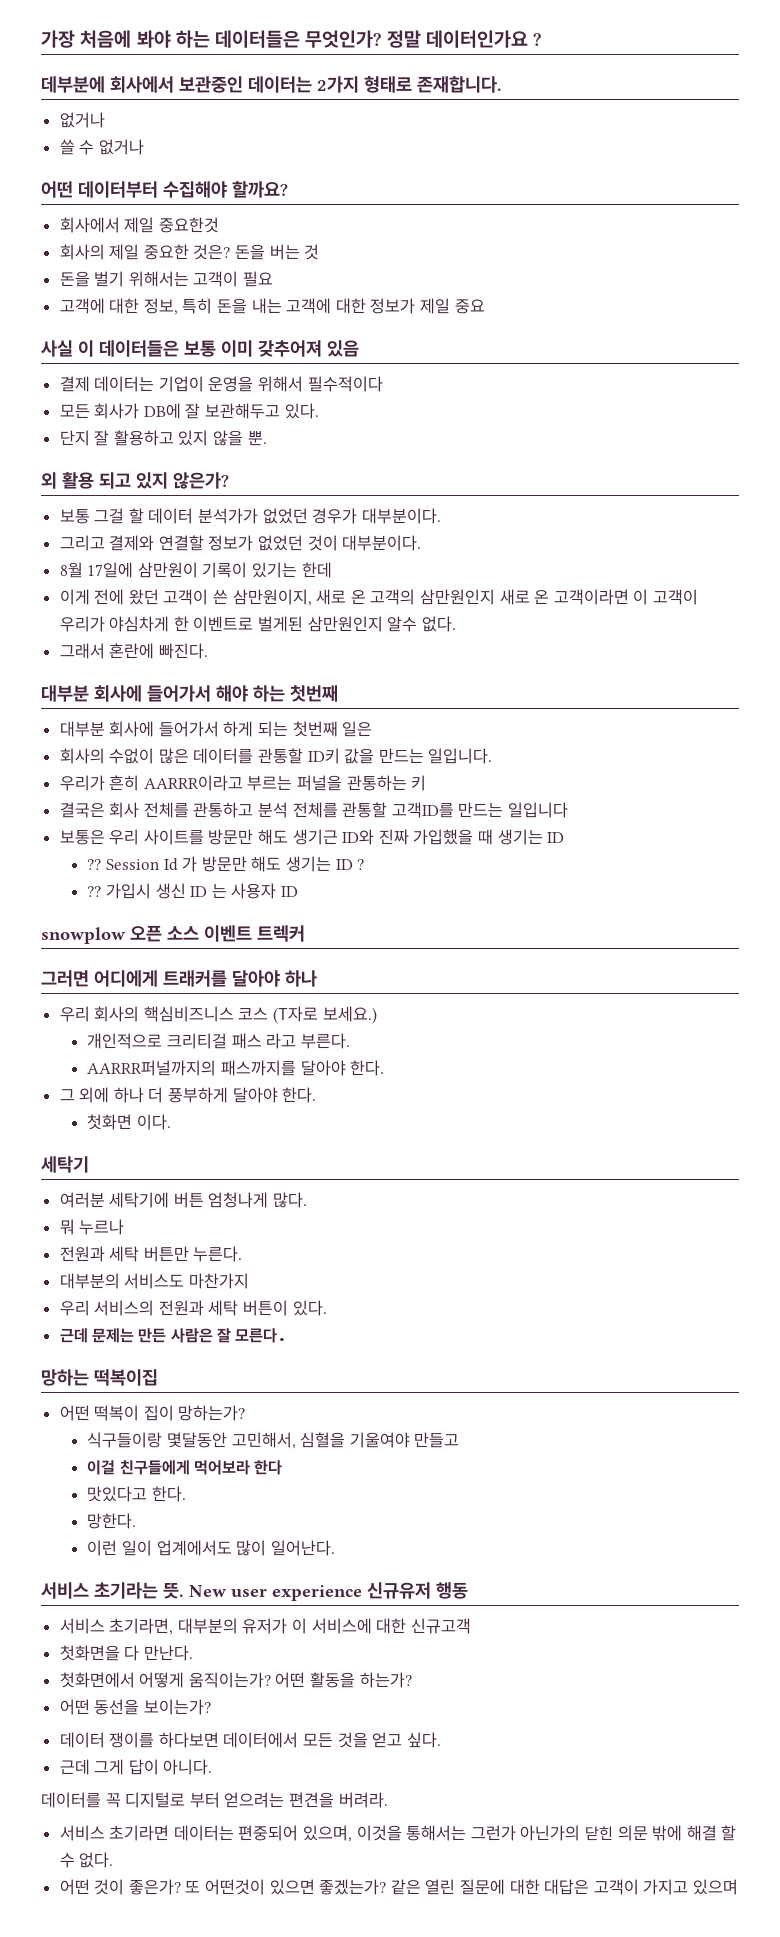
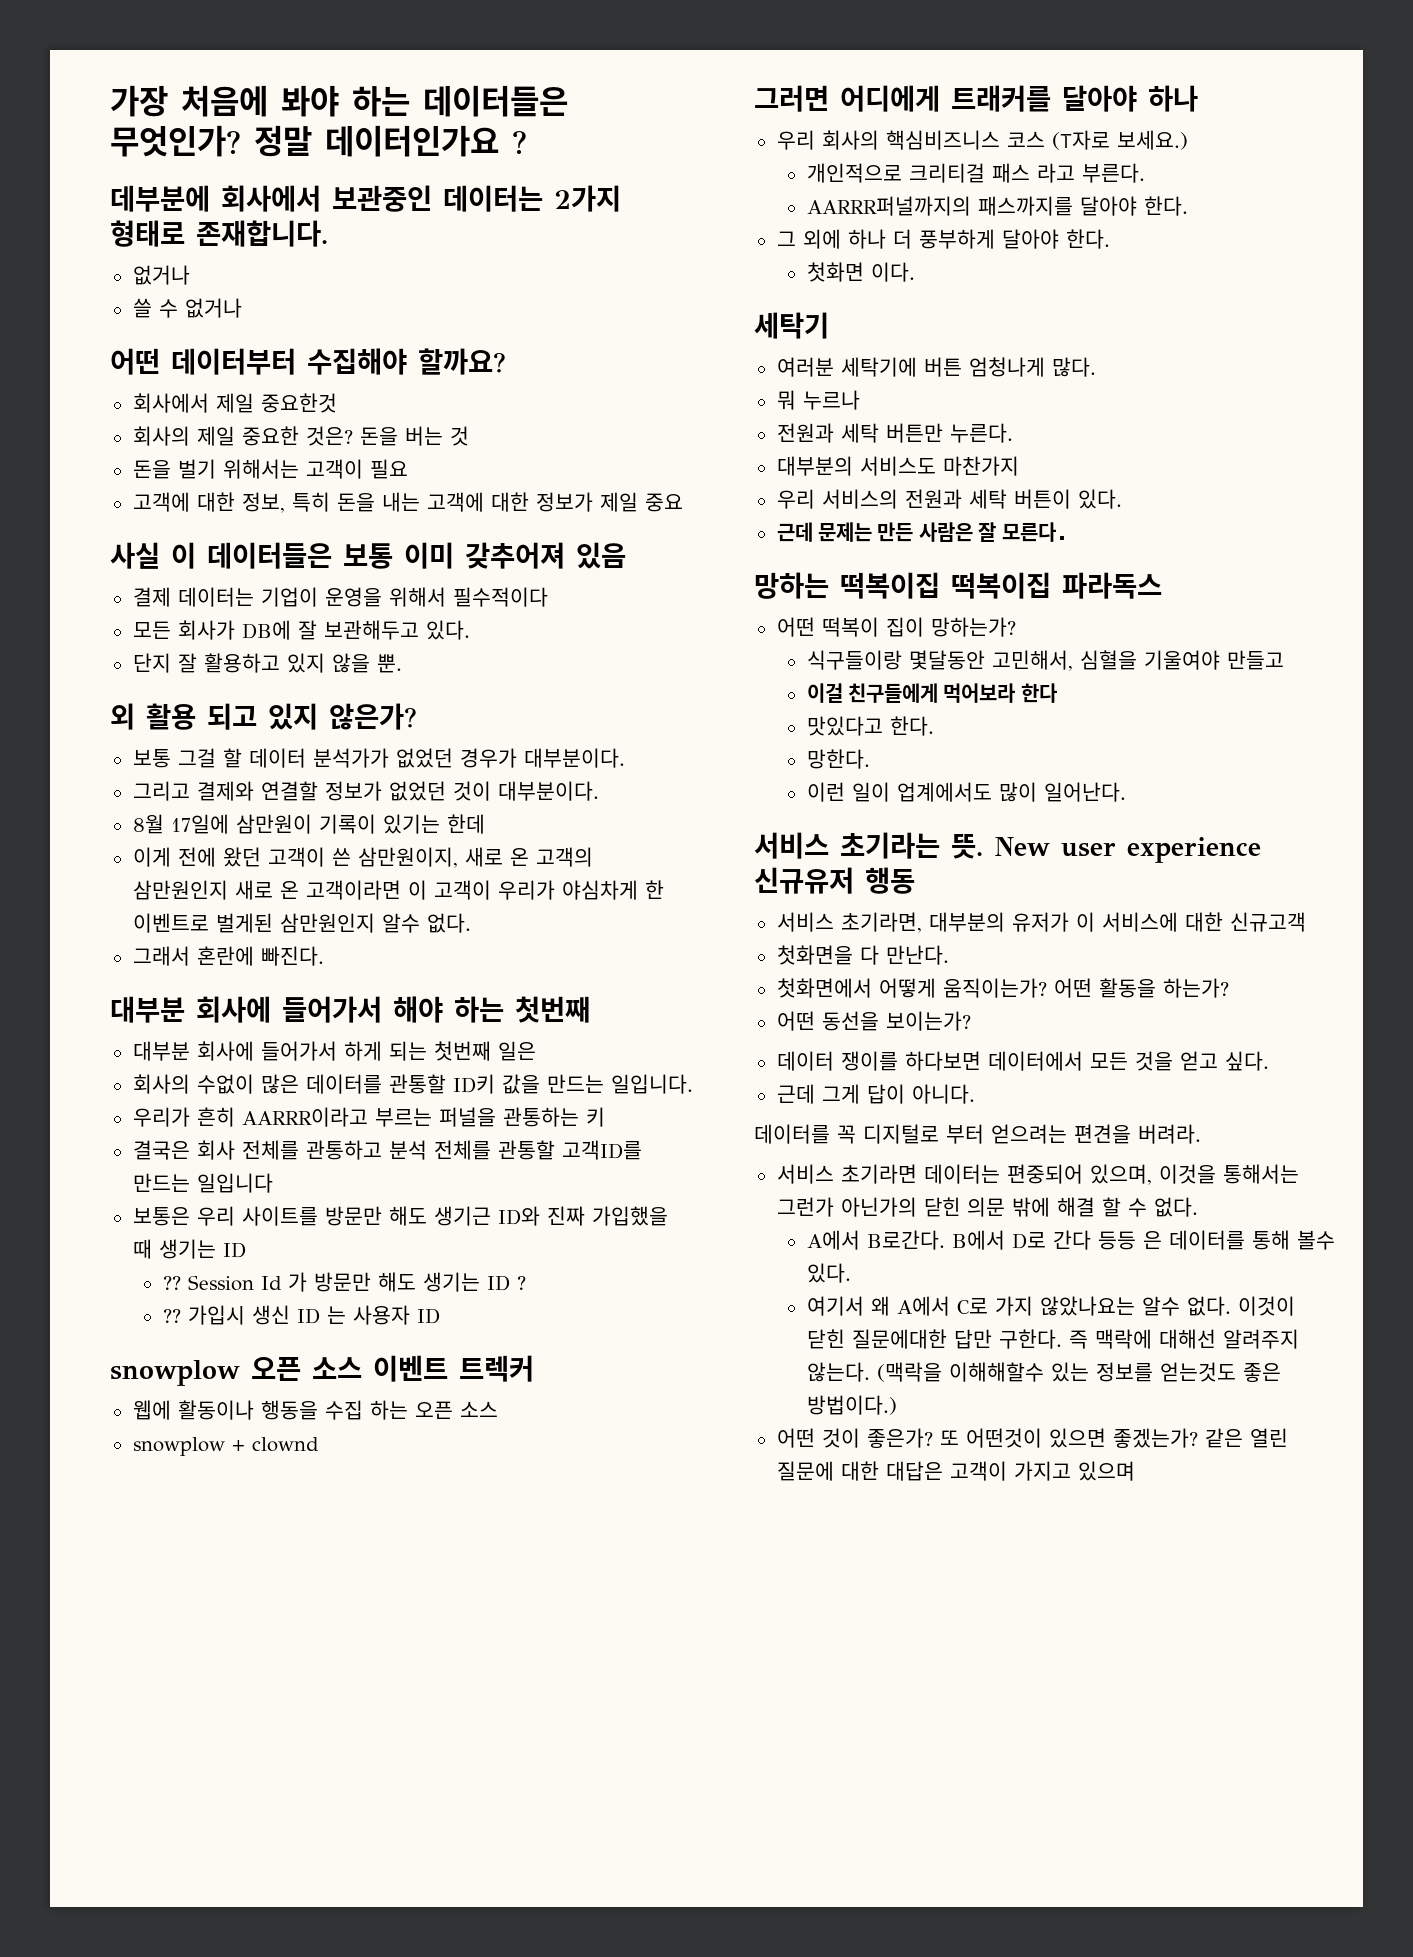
+ 웹에 활동이나 행동을 수집 하는 오픈 소스
+ snowplow + clownd
- 망하는 떡복이집
+ 망하는 떡복이집 떡복이집 파라독스
+ A에서 B로간다. B에서 D로 간다 등등 은 데이터를 통해 볼수 있다.
+ 여기서 왜 A에서 C로 가지 않았나요는 알수 없다. 이것이 닫힌 질문에대한 답만 구한다. 즉 맥락에 대해선 알려주지 않는다. (맥락을 이해해할수 있는 정보를 얻는것도 좋은 방법이다.)

